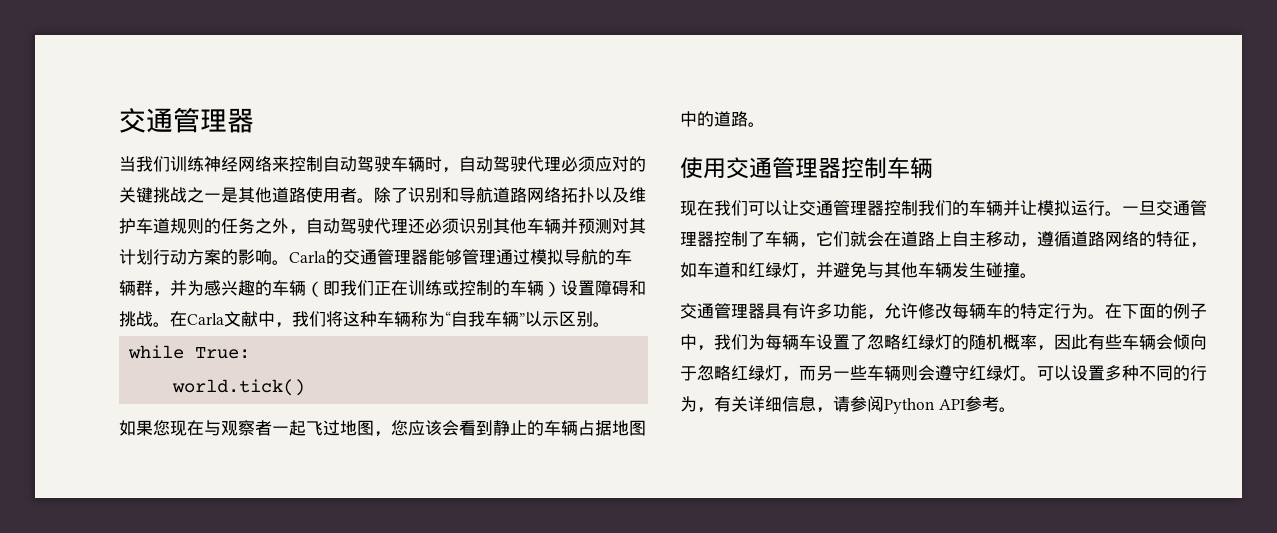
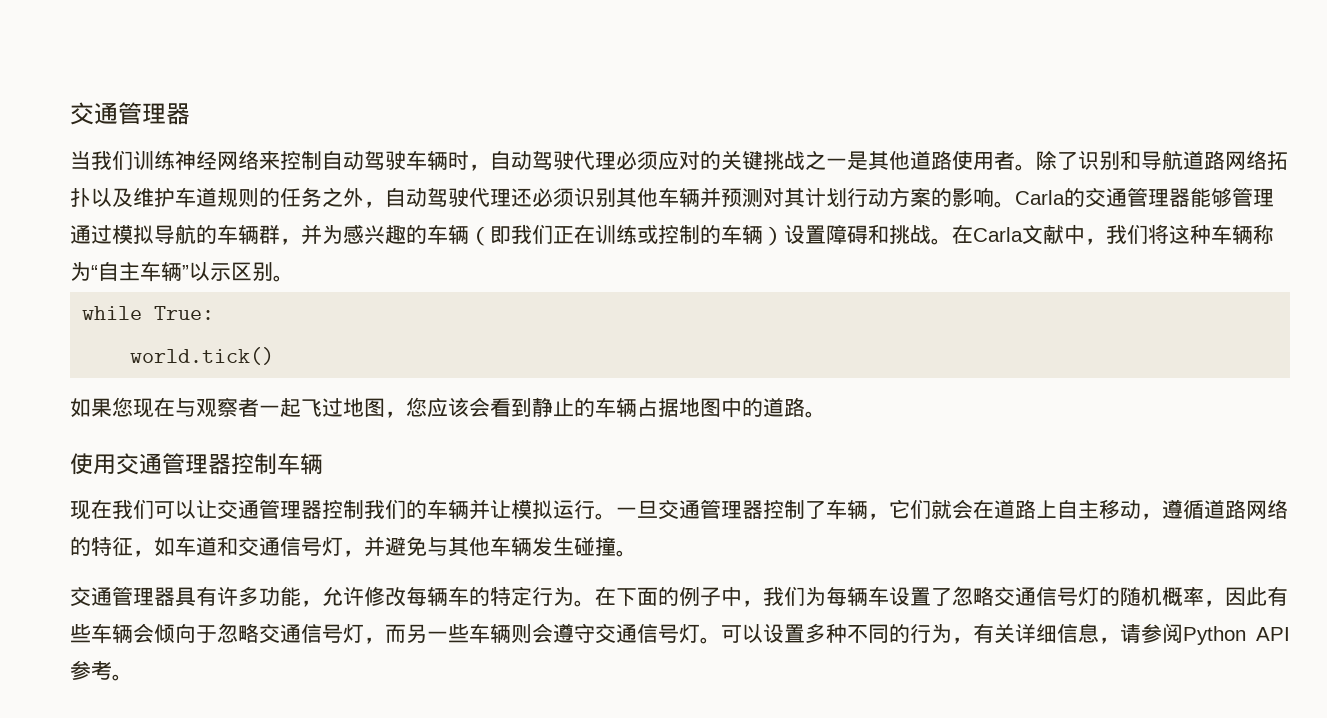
- 在Carla文献中，我们将这种车辆称为“自我车辆”以示区别。
+ 在Carla文献中，我们将这种车辆称为“自主车辆”以示区别。
- 一旦交通管理器控制了车辆，它们就会在道路上自主移动，遵循道路网络的特征，如车道和红绿灯，并避免与其他车辆发生碰撞。
+ 一旦交通管理器控制了车辆，它们就会在道路上自主移动，遵循道路网络的特征，如车道和交通信号灯，并避免与其他车辆发生碰撞。
- 在下面的例子中，我们为每辆车设置了忽略红绿灯的随机概率，因此有些车辆会倾向于忽略红绿灯，而另一些车辆则会遵守红绿灯。
+ 在下面的例子中，我们为每辆车设置了忽略交通信号灯的随机概率，因此有些车辆会倾向于忽略交通信号灯，而另一些车辆则会遵守交通信号灯。

